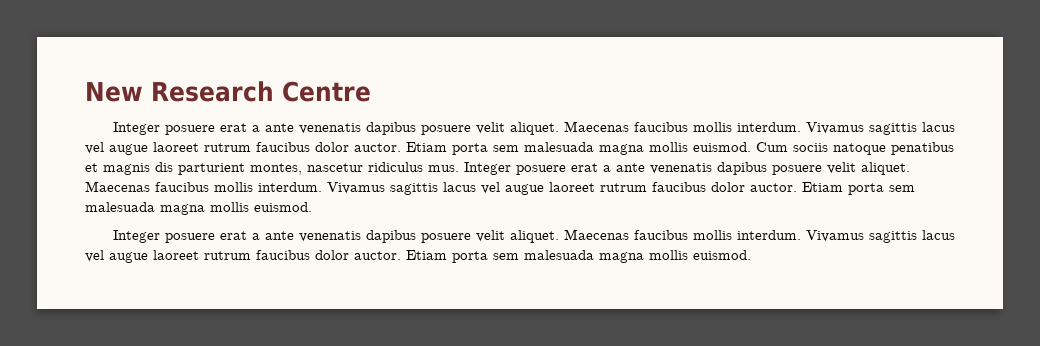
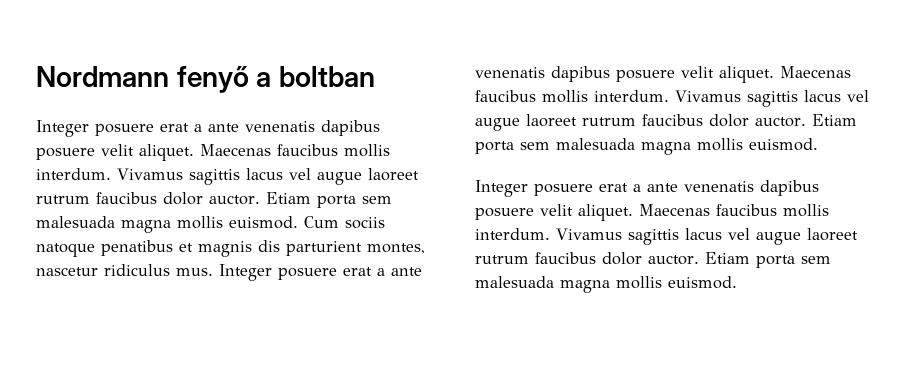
- New Research Centre
+ Nordmann fenyő a boltban

